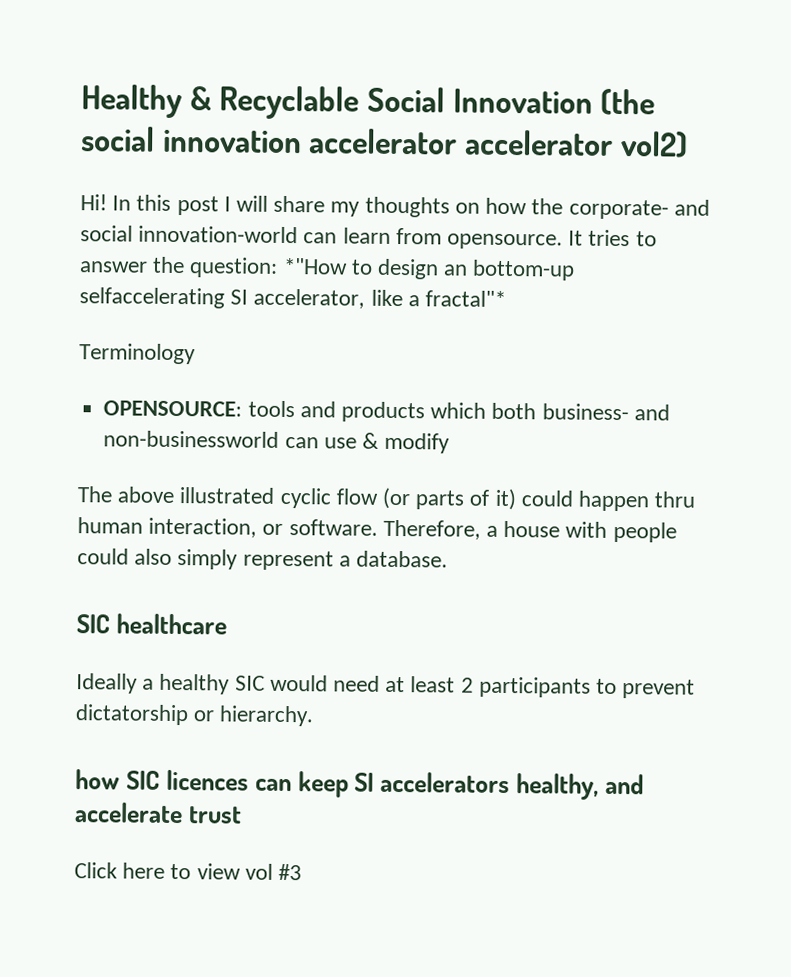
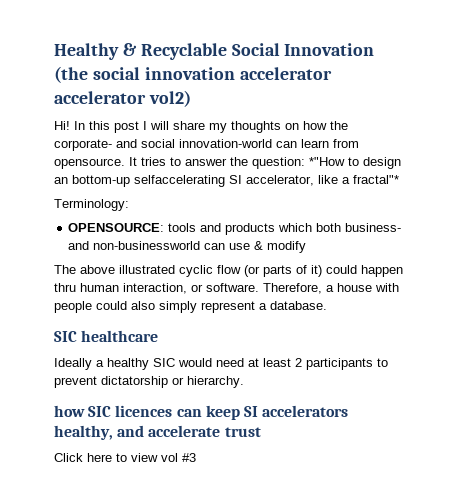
- Terminology
+ Terminology:

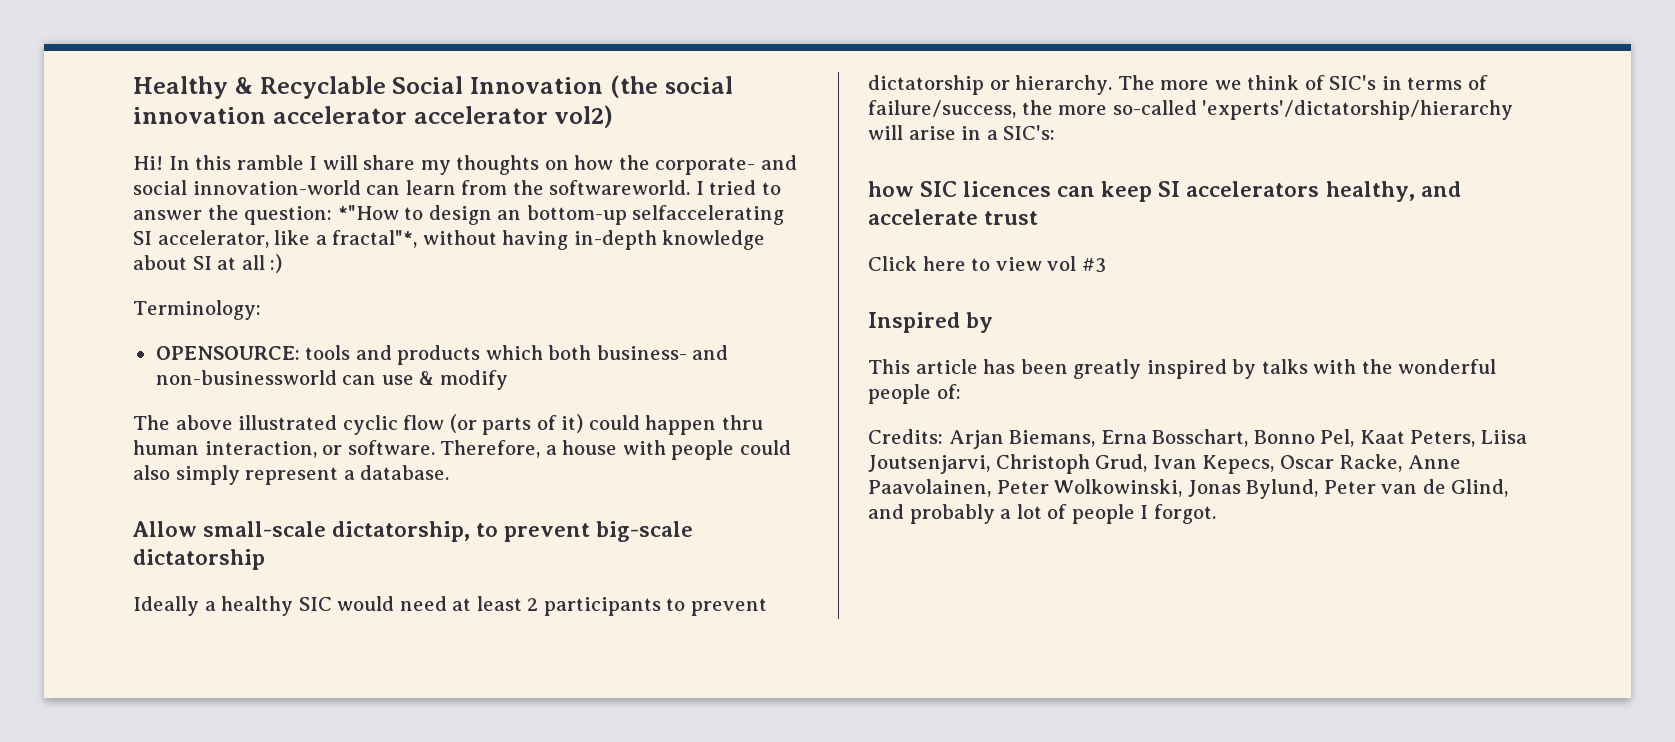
- In this post I will share my thoughts on how the corporate- and social innovation-world can learn from opensource. It tries to answer the question: *"How to design an bottom-up selfaccelerating SI accelerator, like a fractal"*
+ In this ramble I will share my thoughts on how the corporate- and social innovation-world can learn from the softwareworld. I tried to answer the question: *"How to design an bottom-up selfaccelerating SI accelerator, like a fractal"*, without having in-depth knowledge about SI at all :)
- SIC healthcare
+ Allow small-scale dictatorship, to prevent big-scale dictatorship
+ The more we think of SIC's in terms of failure/success, the more so-called 'experts'/dictatorship/hierarchy will arise in a SIC's:
+ Inspired by
+ This article has been greatly inspired by talks with the wonderful people of:
+ Credits: Arjan Biemans, Erna Bosschart, Bonno Pel, Kaat Peters, Liisa Joutsenjarvi, Christoph Grud, Ivan Kepecs, Oscar Racke, Anne Paavolainen, Peter Wolkowinski, Jonas Bylund, Peter van de Glind, and probably a lot of people I forgot.

